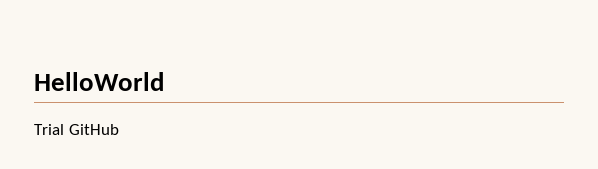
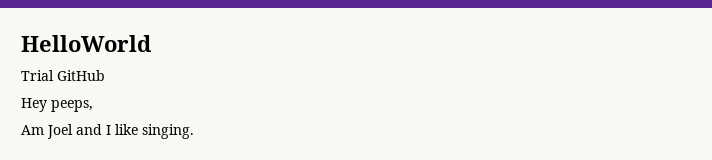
+ Hey peeps,
+ Am Joel and I like singing.

